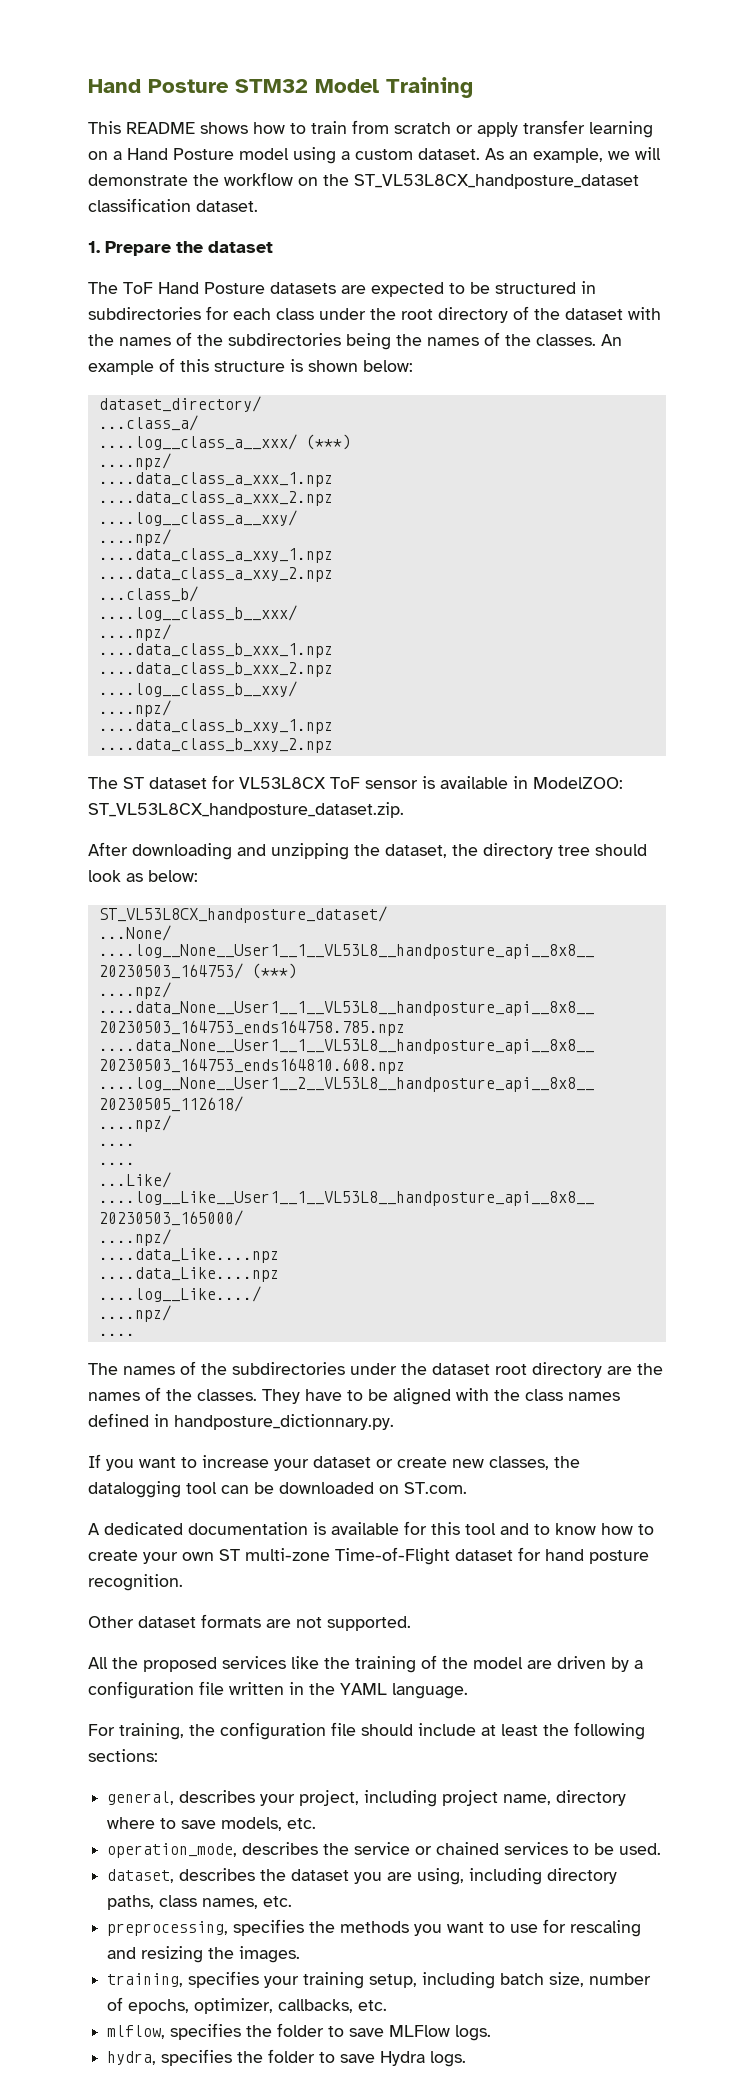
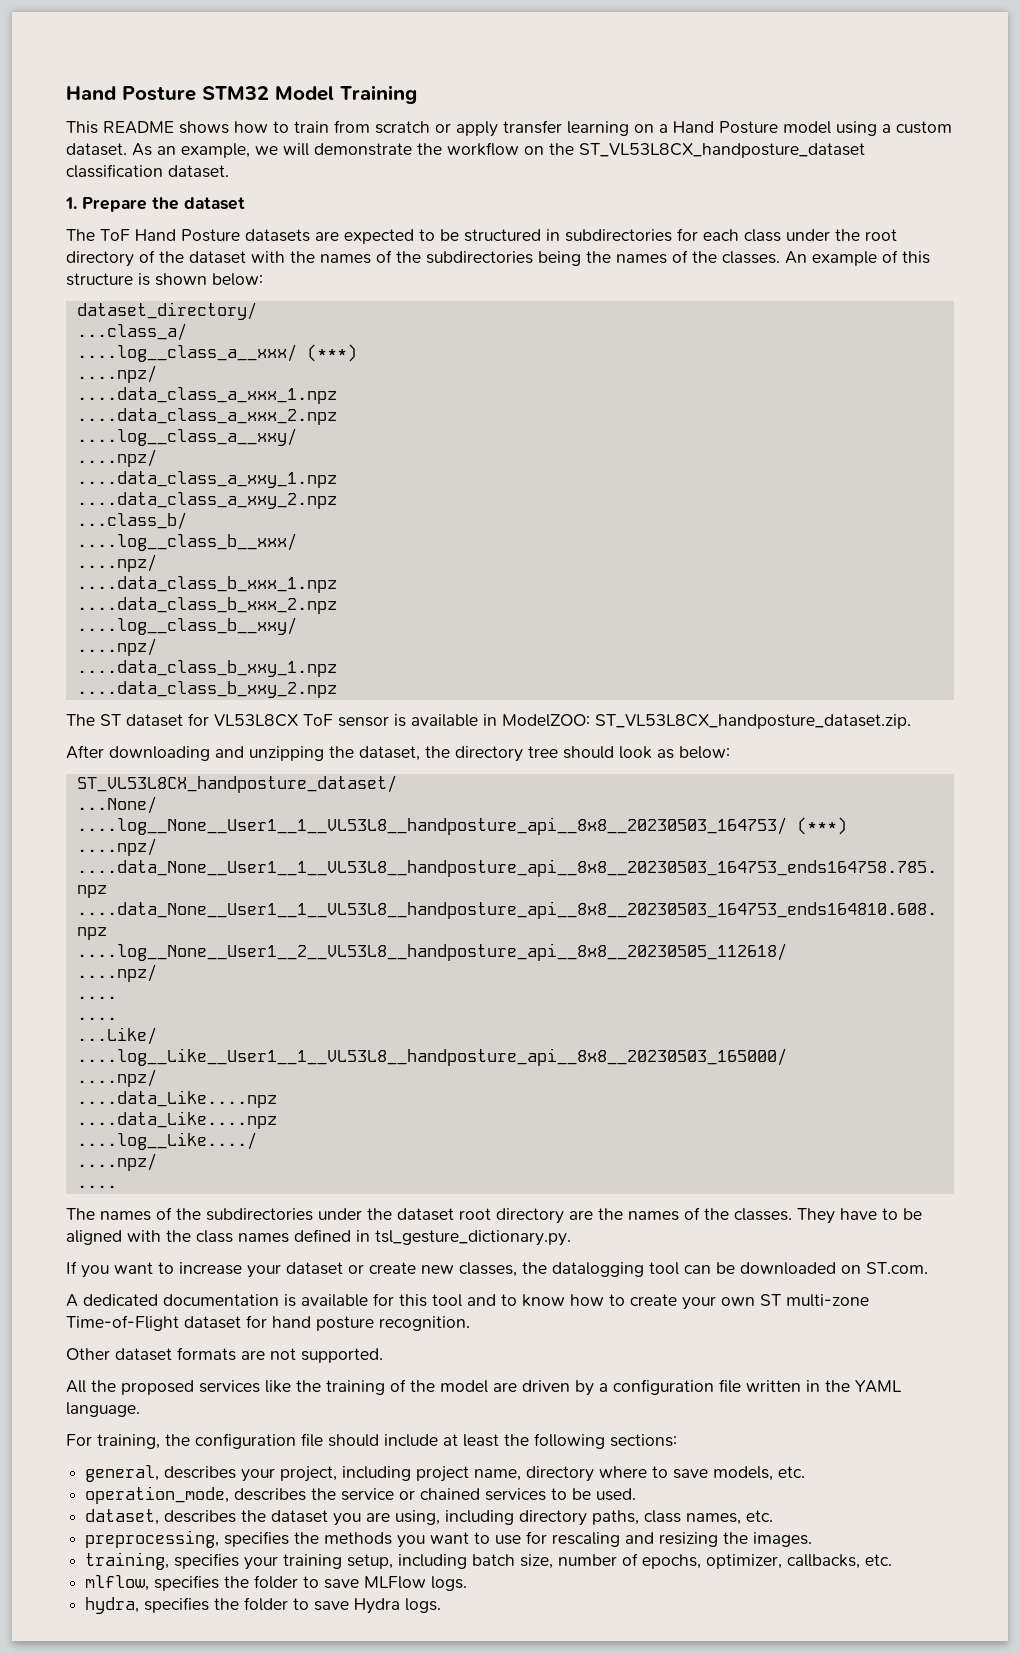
- They have to be aligned with the class names defined in handposture_dictionnary.py.
+ They have to be aligned with the class names defined in tsl_gesture_dictionary.py.

